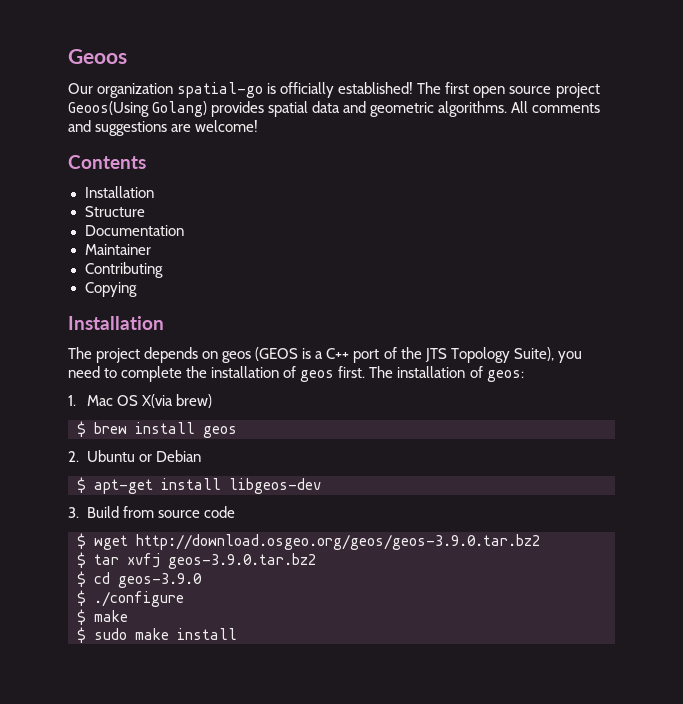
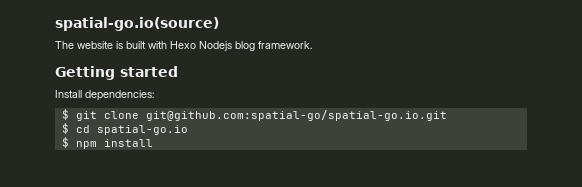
- Geoos
- Our organization spatial-go is officially established! The first open source project Geoos(Using Golang) provides spatial data and geometric algorithms. All comments and suggestions are welcome!
- Contents
- Installation
- Structure
- Documentation
- Maintainer
- Contributing
- Copying
- Installation
- The project depends on geos (GEOS is a C++ port of the JTS Topology Suite), you need to complete the installation of geos first. The installation of geos:
- 1. Mac OS X(via brew)
- $ brew install geos
- 2. Ubuntu or Debian
- $ apt-get install libgeos-dev
- 3. Build from source code
- $ wget http://download.osgeo.org/geos/geos-3.9.0.tar.bz2
- $ tar xvfj geos-3.9.0.tar.bz2
+ spatial-go.io(source)
+ The website is built with Hexo Nodejs blog framework.
+ Getting started
+ Install dependencies:
+ $ git clone git@github.com:spatial-go/spatial-go.io.git
- $ cd geos-3.9.0
- $ ./configure
- $ make
- $ sudo make install
+ $ cd spatial-go.io
+ $ npm install

